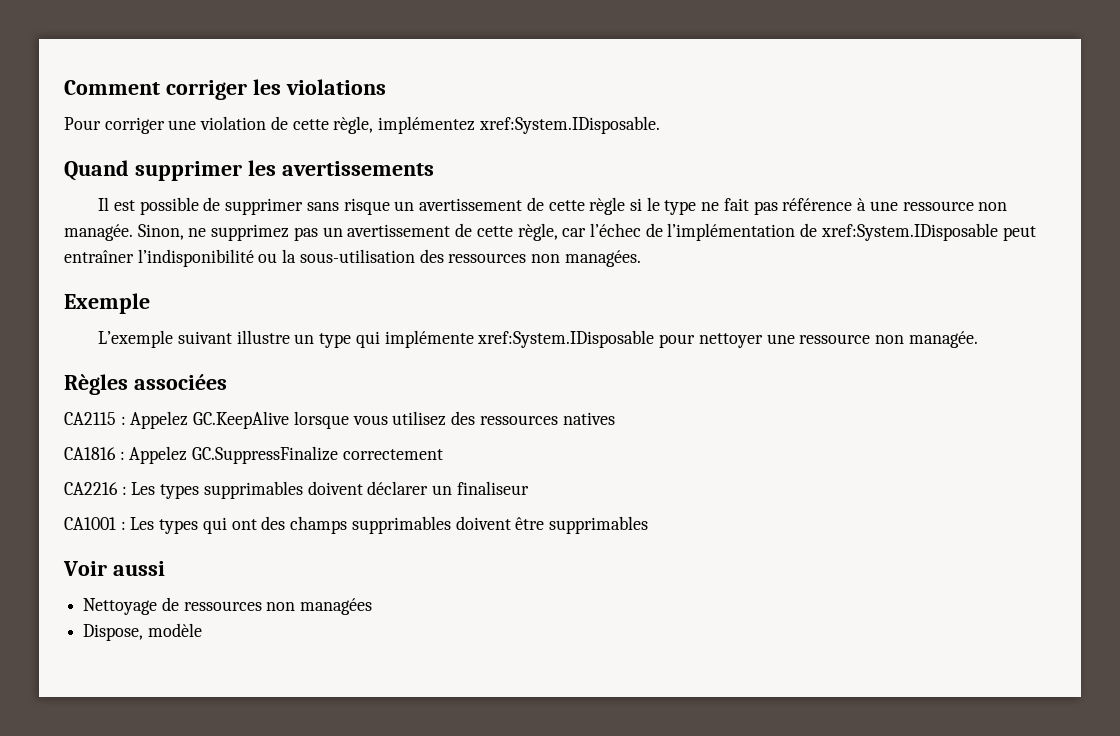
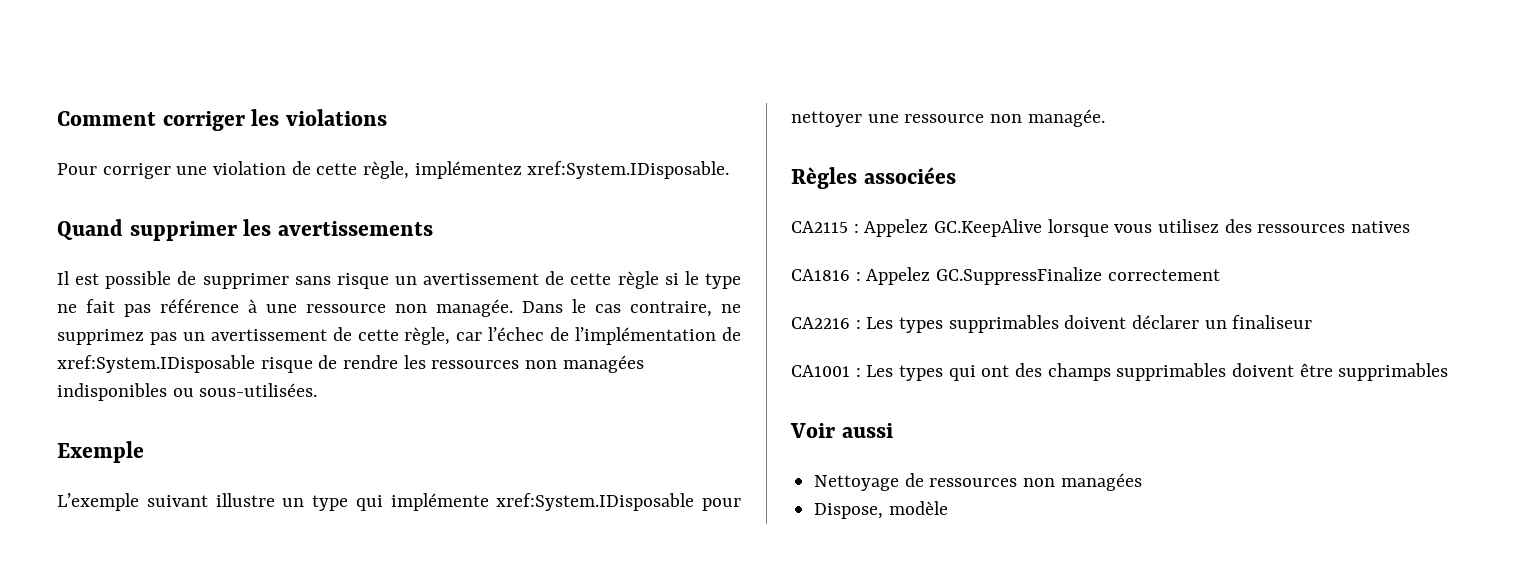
- Sinon, ne supprimez pas un avertissement de cette règle, car l’échec de l’implémentation de xref:System.IDisposable peut entraîner l’indisponibilité ou la sous-utilisation des ressources non managées.
+ Dans le cas contraire, ne supprimez pas un avertissement de cette règle, car l’échec de l’implémentation de xref:System.IDisposable risque de rendre les ressources non managées indisponibles ou sous-utilisées.

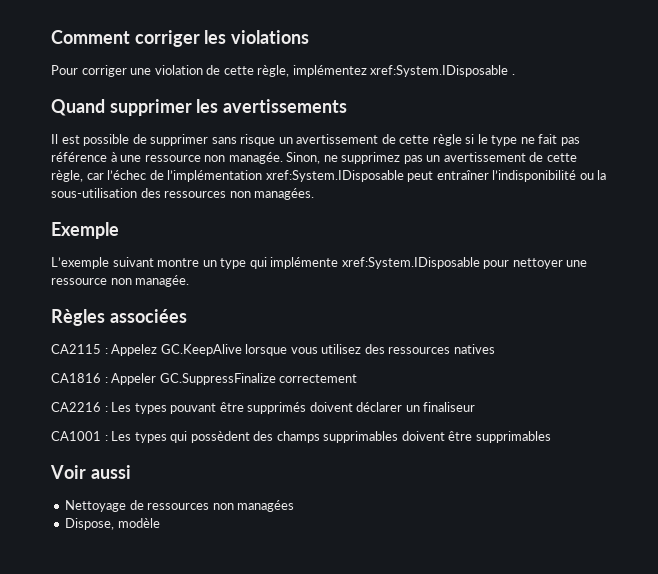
- Pour corriger une violation de cette règle, implémentez xref:System.IDisposable.
+ Pour corriger une violation de cette règle, implémentez xref:System.IDisposable .
- Dans le cas contraire, ne supprimez pas un avertissement de cette règle, car l’échec de l’implémentation de xref:System.IDisposable risque de rendre les ressources non managées indisponibles ou sous-utilisées.
+ Sinon, ne supprimez pas un avertissement de cette règle, car l’échec de l’implémentation xref:System.IDisposable peut entraîner l’indisponibilité ou la sous-utilisation des ressources non managées.
- L’exemple suivant illustre un type qui implémente xref:System.IDisposable pour nettoyer une ressource non managée.
+ L’exemple suivant montre un type qui implémente xref:System.IDisposable pour nettoyer une ressource non managée.
- CA1816 : Appelez GC.SuppressFinalize correctement
+ CA1816 : Appeler GC.SuppressFinalize correctement
- CA2216 : Les types supprimables doivent déclarer un finaliseur
+ CA2216 : Les types pouvant être supprimés doivent déclarer un finaliseur
- CA1001 : Les types qui ont des champs supprimables doivent être supprimables
+ CA1001 : Les types qui possèdent des champs supprimables doivent être supprimables

